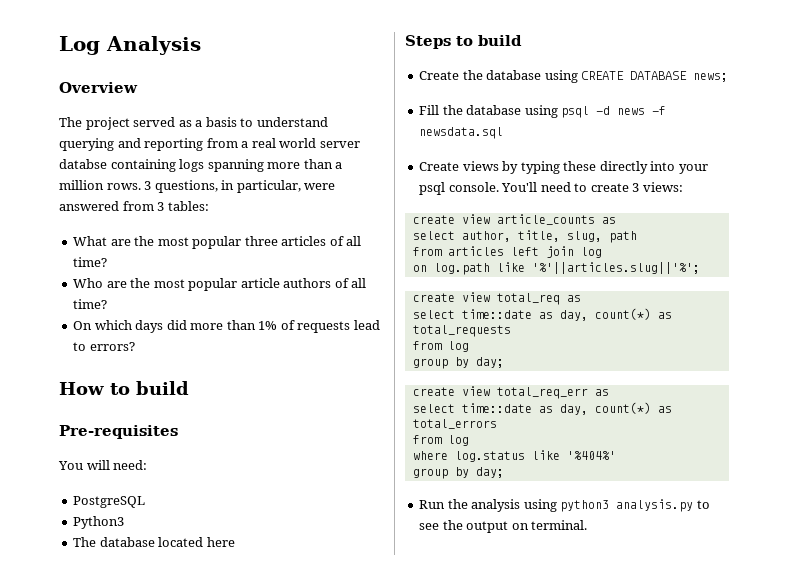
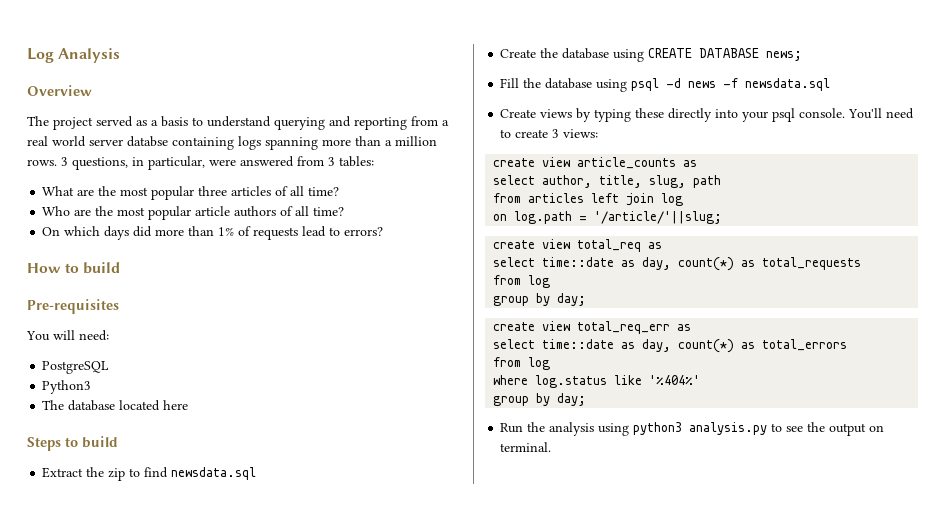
+ Extract the zip to find newsdata.sql
- on log.path like '%'||articles.slug||'%';
+ on log.path = '/article/'||slug;

